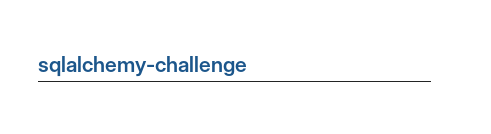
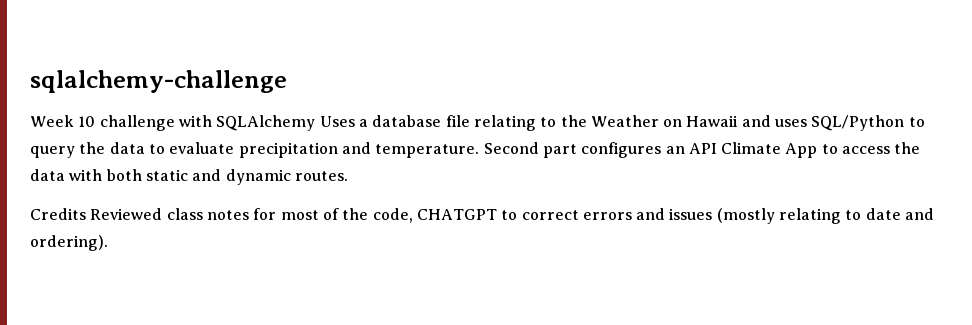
+ Week 10 challenge with SQLAlchemy Uses a database file relating to the Weather on Hawaii and uses SQL/Python to query the data to evaluate precipitation and temperature. Second part configures an API Climate App to access the data with both static and dynamic routes.
+ Credits Reviewed class notes for most of the code, CHATGPT to correct errors and issues (mostly relating to date and ordering).

